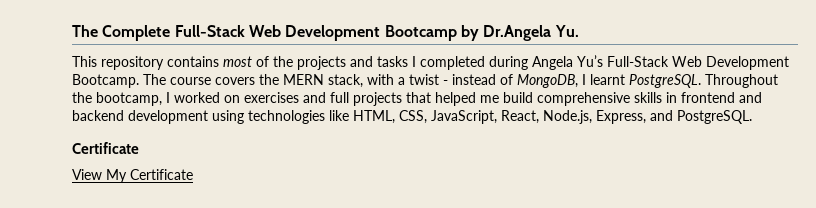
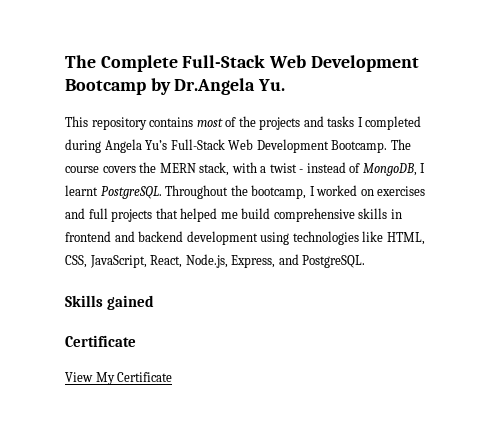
+ Skills gained

